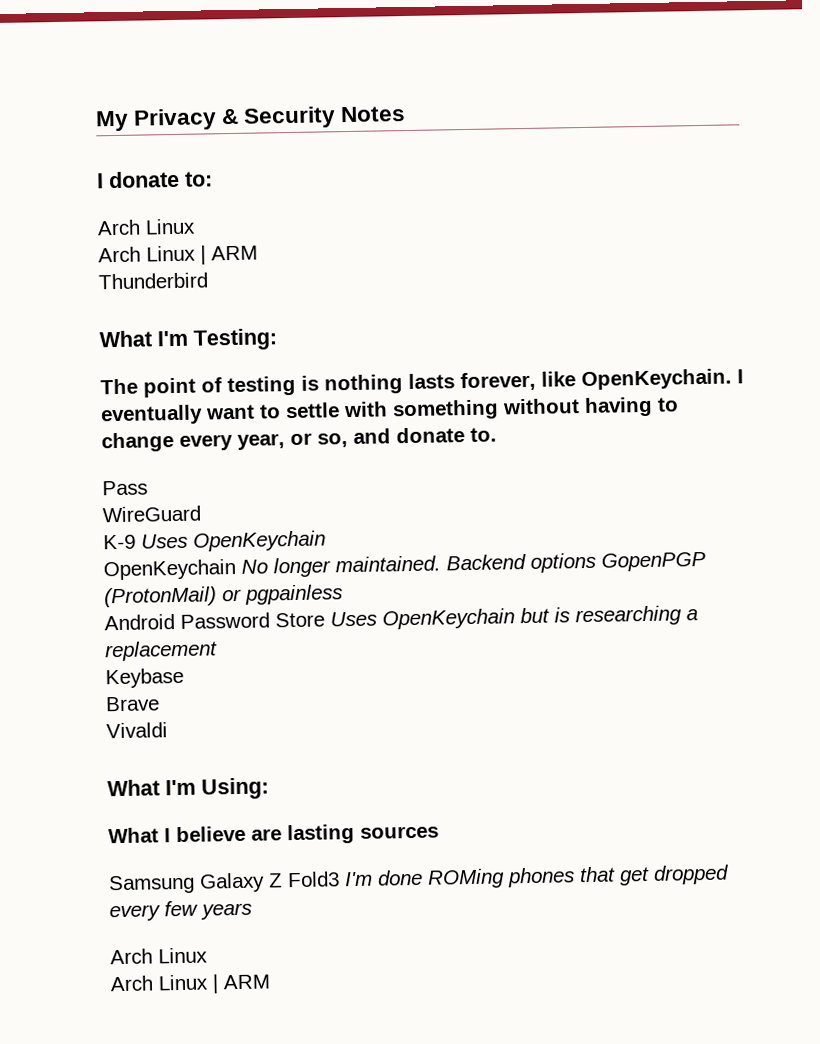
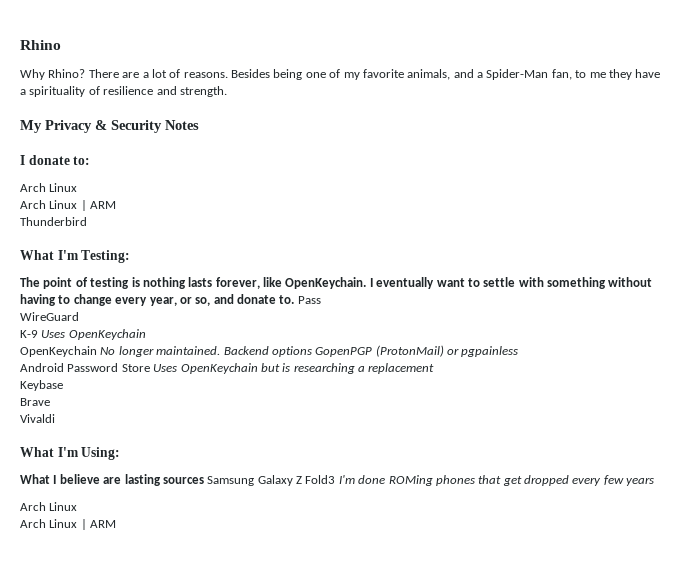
+ Rhino
+ Why Rhino? There are a lot of reasons. Besides being one of my favorite animals, and a Spider-Man fan, to me they have a spirituality of resilience and strength.
- I eventually want to settle with something without having to change every year, or so, and donate to.
- Pass
+ I eventually want to settle with something without having to change every year, or so, and donate to. Pass
- What I believe are lasting sources
- Samsung Galaxy Z Fold3 I'm done ROMing phones that get dropped every few years
+ What I believe are lasting sources Samsung Galaxy Z Fold3 I'm done ROMing phones that get dropped every few years

